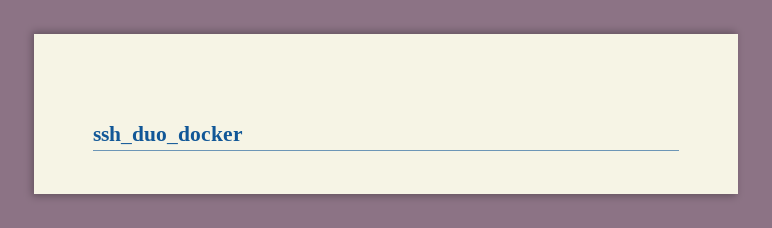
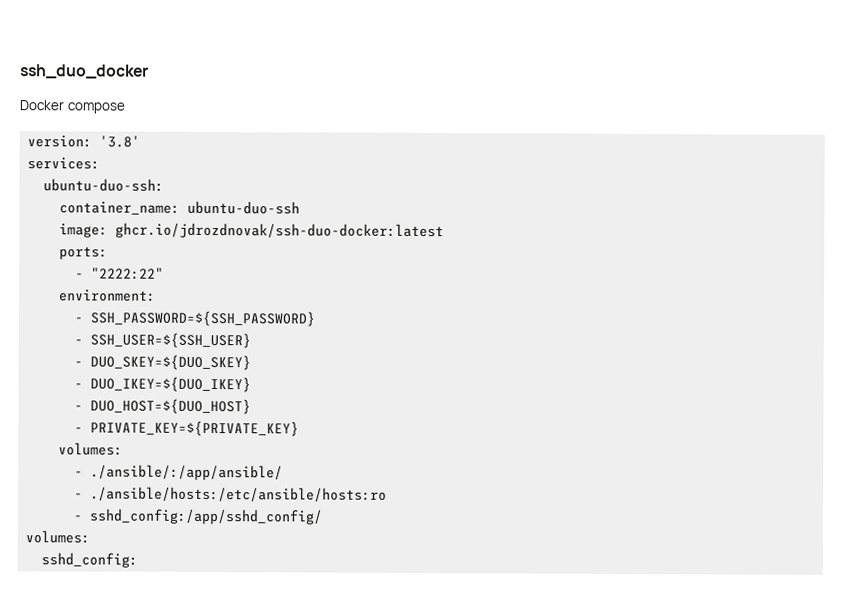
+ Docker compose
+ version: '3.8'
+ services:
+ ubuntu-duo-ssh:
+ container_name: ubuntu-duo-ssh
+ image: ghcr.io/jdrozdnovak/ssh-duo-docker:latest
+ ports:
+ - "2222:22"
+ environment:
+ - SSH_PASSWORD=${SSH_PASSWORD}
+ - SSH_USER=${SSH_USER}
+ - DUO_SKEY=${DUO_SKEY}
+ - DUO_IKEY=${DUO_IKEY}
+ - DUO_HOST=${DUO_HOST}
+ - PRIVATE_KEY=${PRIVATE_KEY}
+ volumes:
+ - ./ansible/:/app/ansible/
+ - ./ansible/hosts:/etc/ansible/hosts:ro
+ - sshd_config:/app/sshd_config/
+ volumes:
+ sshd_config:

